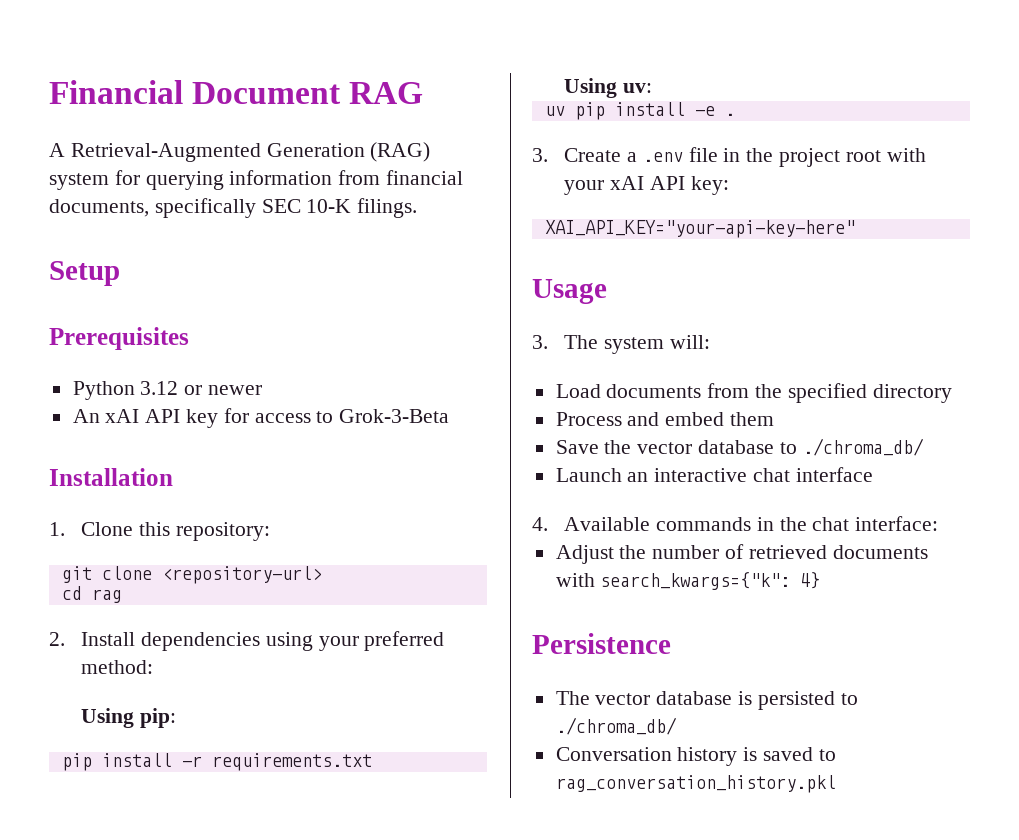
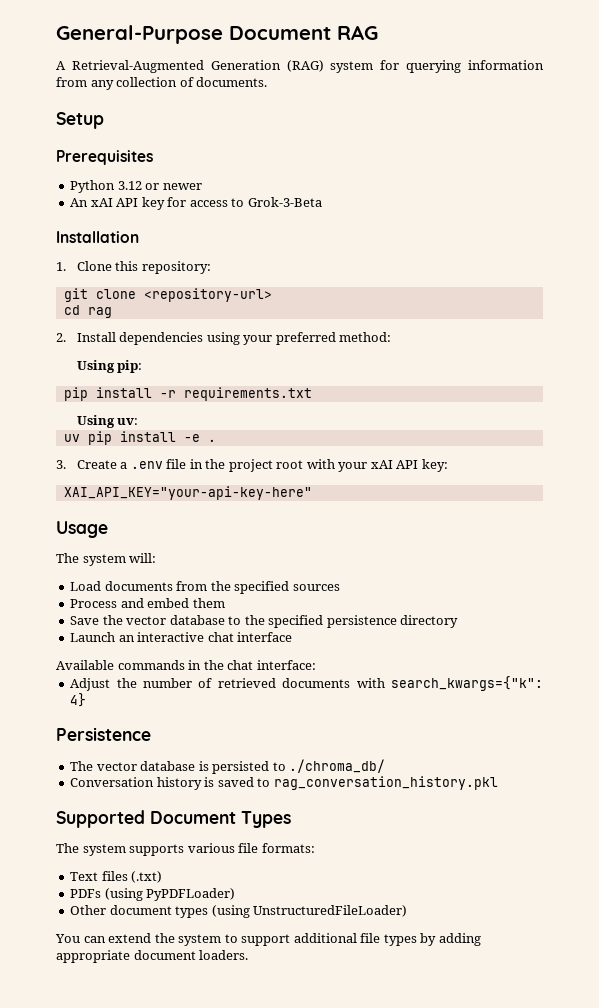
- Financial Document RAG
+ General-Purpose Document RAG
- A Retrieval-Augmented Generation (RAG) system for querying information from financial documents, specifically SEC 10-K filings.
+ A Retrieval-Augmented Generation (RAG) system for querying information from any collection of documents.
- 3. The system will:
+ The system will:
- Load documents from the specified directory
+ Load documents from the specified sources
- Save the vector database to ./chroma_db/
+ Save the vector database to the specified persistence directory
- 4. Available commands in the chat interface:
+ Available commands in the chat interface:
+ Supported Document Types
+ The system supports various file formats:
+ Text files (.txt)
+ PDFs (using PyPDFLoader)
+ Other document types (using UnstructuredFileLoader)
+ You can extend the system to support additional file types by adding appropriate document loaders.

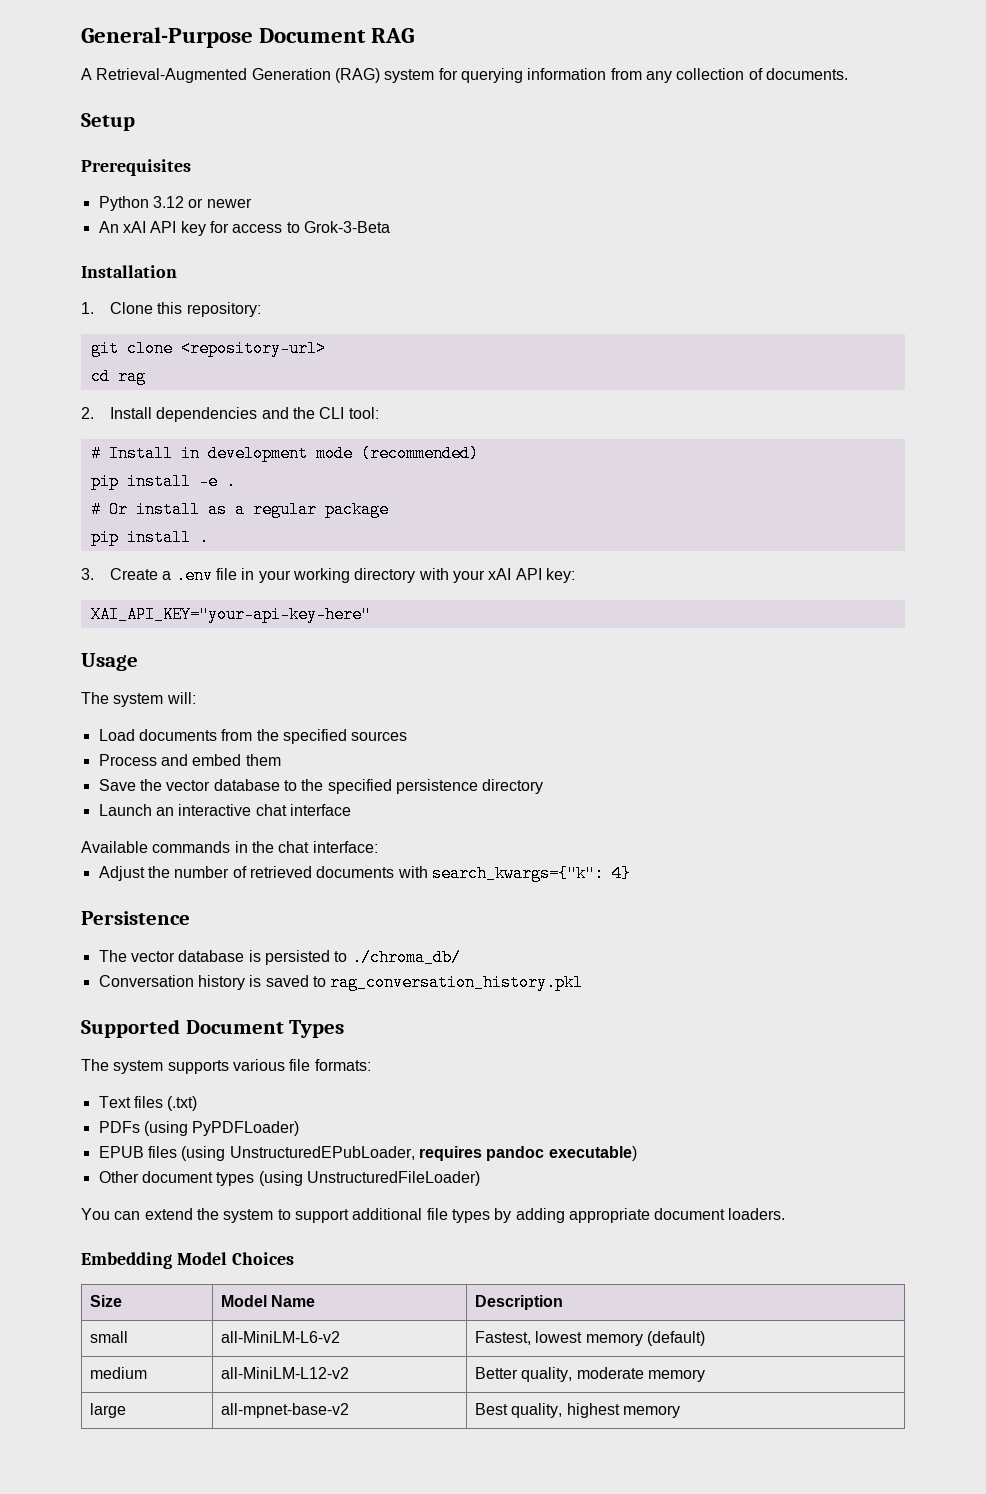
- 2. Install dependencies using your preferred method:
- Using pip:
- pip install -r requirements.txt
- Using uv:
- uv pip install -e .
+ 2. Install dependencies and the CLI tool:
+ # Install in development mode (recommended)
+ pip install -e .
+ # Or install as a regular package
+ pip install .
- 3. Create a .env file in the project root with your xAI API key:
+ 3. Create a .env file in your working directory with your xAI API key:
+ EPUB files (using UnstructuredEPubLoader, requires pandoc executable)
+ Embedding Model Choices
+ Size | Model Name | Description
+ small | all-MiniLM-L6-v2 | Fastest, lowest memory (default)
+ medium | all-MiniLM-L12-v2 | Better quality, moderate memory
+ large | all-mpnet-base-v2 | Best quality, highest memory

